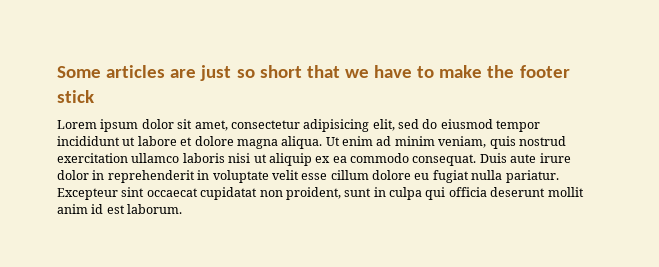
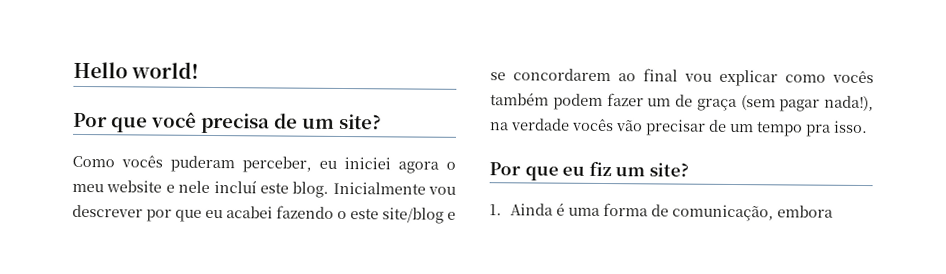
- Some articles are just so short that we have to make the footer stick
- Lorem ipsum dolor sit amet, consectetur adipisicing elit, sed do eiusmod tempor incididunt ut labore et dolore magna aliqua. Ut enim ad minim veniam, quis nostrud exercitation ullamco laboris nisi ut aliquip ex ea commodo consequat. Duis aute irure dolor in reprehenderit in voluptate velit esse cillum dolore eu fugiat nulla pariatur. Excepteur sint occaecat cupidatat non proident, sunt in culpa qui officia deserunt mollit anim id est laborum.
+ Hello world!
+ Por que você precisa de um site?
+ Como vocês puderam perceber, eu iniciei agora o meu website e nele incluí este blog. Inicialmente vou descrever por que eu acabei fazendo o este site/blog e se concordarem ao final vou explicar como vocês também podem fazer um de graça (sem pagar nada!), na verdade vocês vão precisar de um tempo pra isso.
+ Por que eu fiz um site?
+ 1. Ainda é uma forma de comunicação, embora

